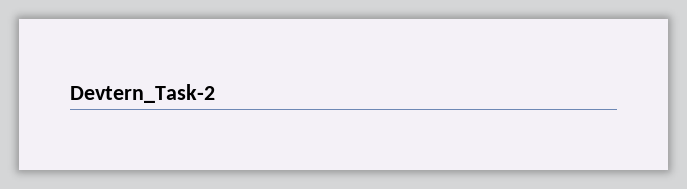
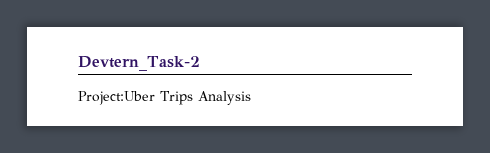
+ Project:Uber Trips Analysis

